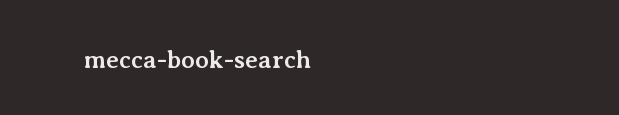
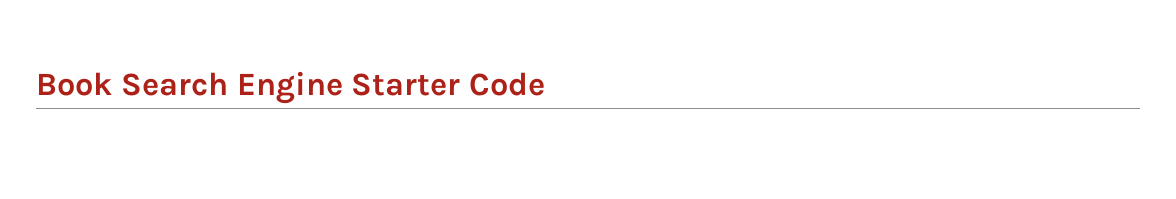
- mecca-book-search
+ Book Search Engine Starter Code

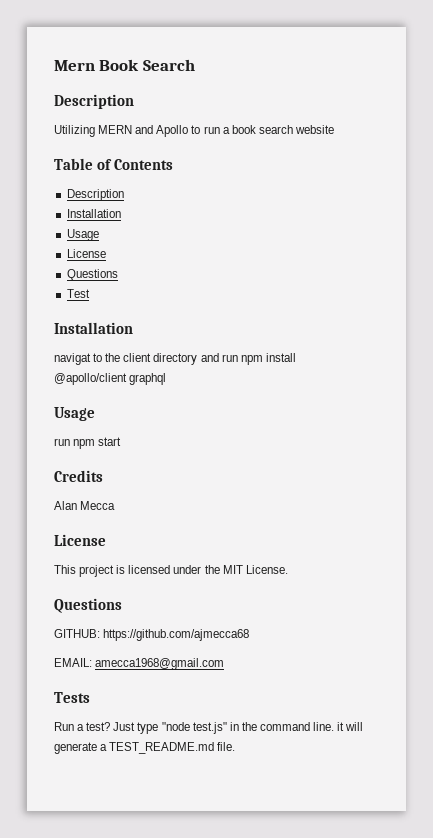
- Book Search Engine Starter Code
+ Mern Book Search
+ Description
+ Utilizing MERN and Apollo to run a book search website
+ Table of Contents
+ Description
+ Installation
+ Usage
+ License
+ Questions
+ Test
+ Installation
+ navigat to the client directory and run npm install @apollo/client graphql
+ Usage
+ run npm start
+ Credits
+ Alan Mecca
+ License
+ This project is licensed under the MIT License.
+ Questions
+ GITHUB: https://github.com/ajmecca68
+ EMAIL: amecca1968@gmail.com
+ Tests
+ Run a test? Just type "node test.js" in the command line. it will generate a TEST_README.md file.

